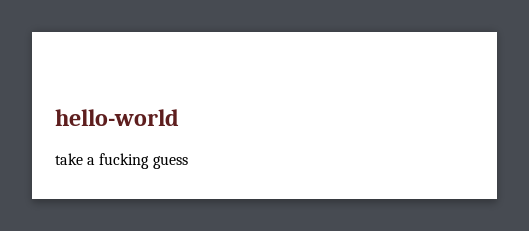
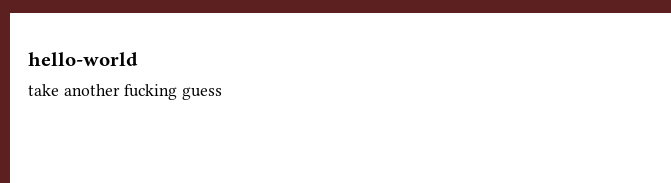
- take a fucking guess
+ take another fucking guess

